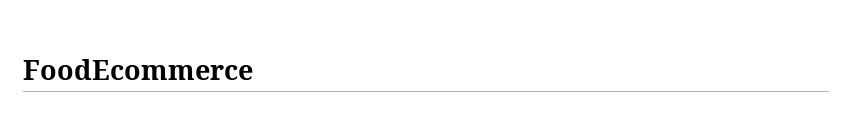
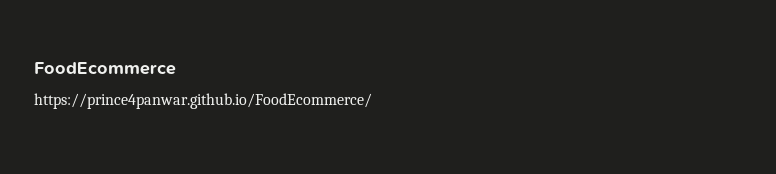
+ https://prince4panwar.github.io/FoodEcommerce/

